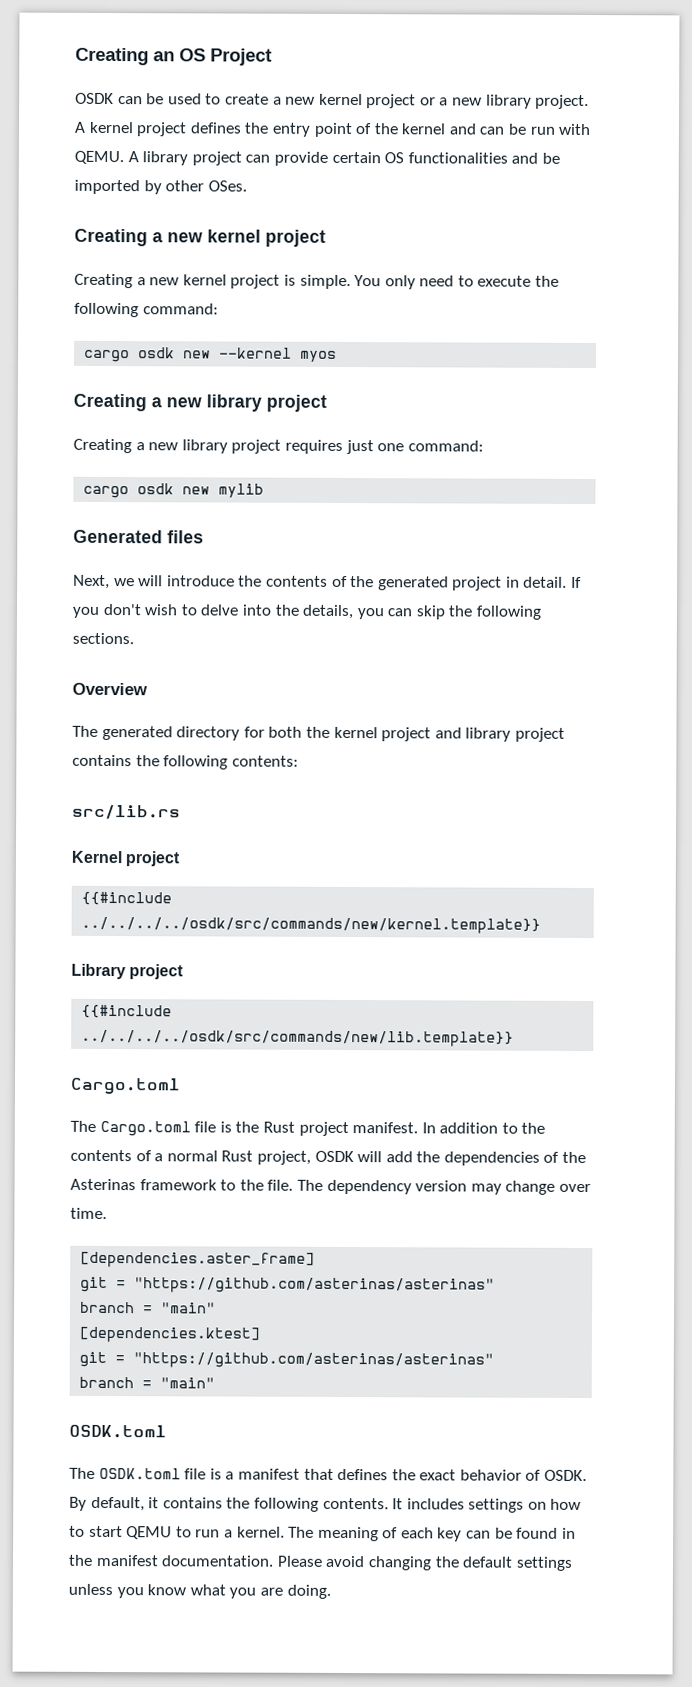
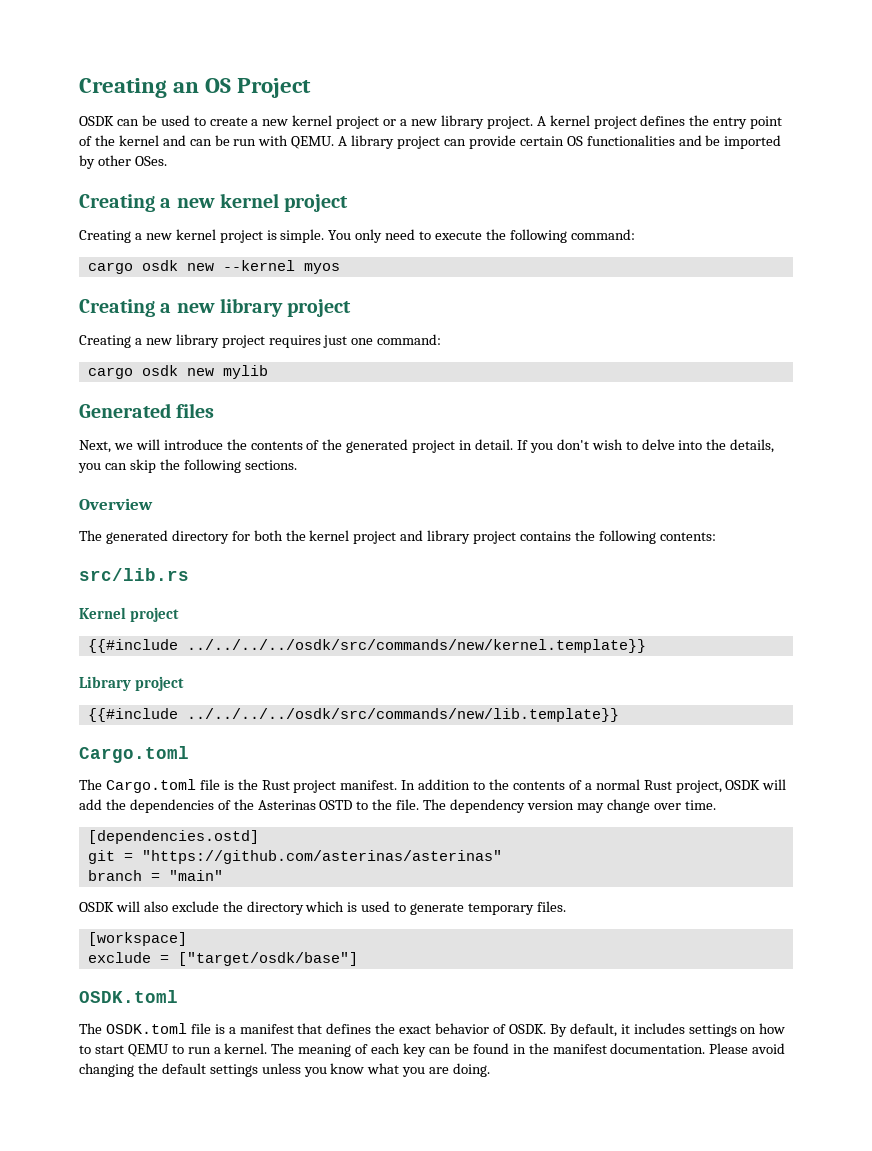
- In addition to the contents of a normal Rust project, OSDK will add the dependencies of the Asterinas framework to the file.
+ In addition to the contents of a normal Rust project, OSDK will add the dependencies of the Asterinas OSTD to the file.
- [dependencies.aster_frame]
+ [dependencies.ostd]
  git = "https://github.com/asterinas/asterinas"
  branch = "main"
- [dependencies.ktest]
- git = "https://github.com/asterinas/asterinas"
- branch = "main"
+ OSDK will also exclude the directory which is used to generate temporary files.
+ [workspace]
+ exclude = ["target/osdk/base"]
- By default, it contains the following contents. It includes settings on how to start QEMU to run a kernel.
+ By default, it includes settings on how to start QEMU to run a kernel.

